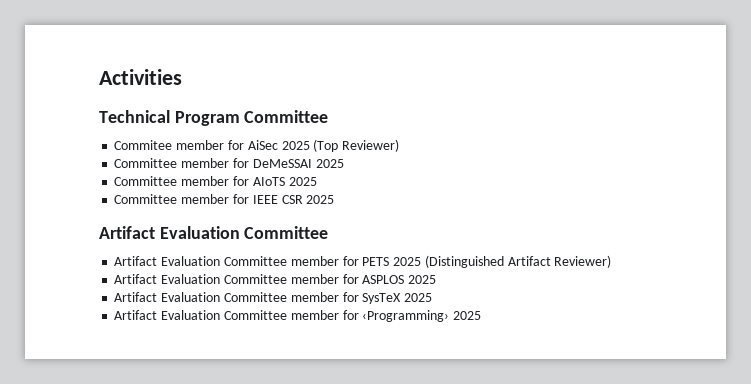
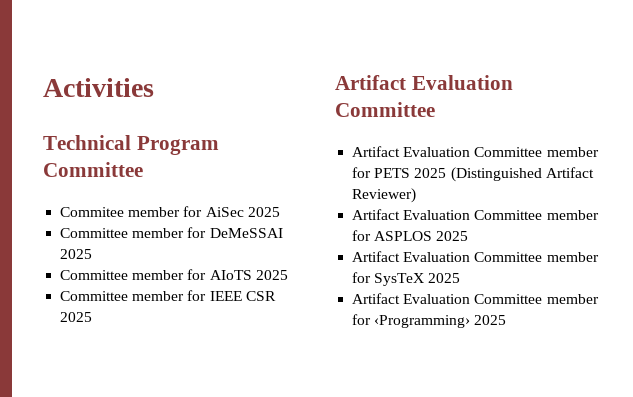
- Commitee member for AiSec 2025 (Top Reviewer)
+ Commitee member for AiSec 2025

